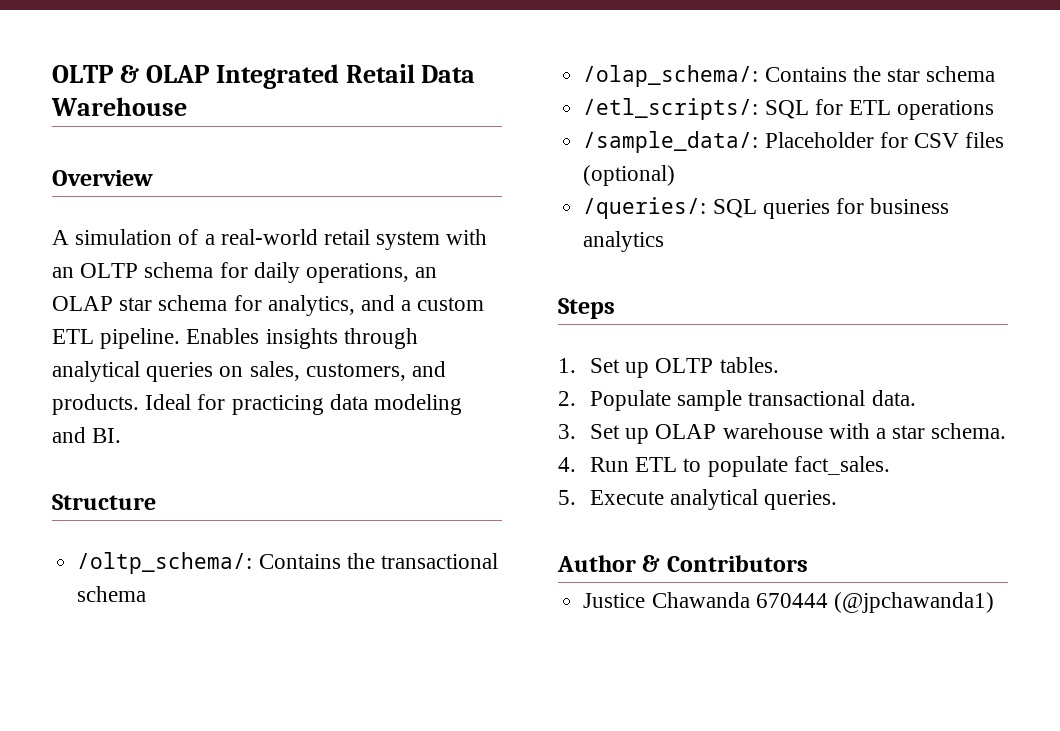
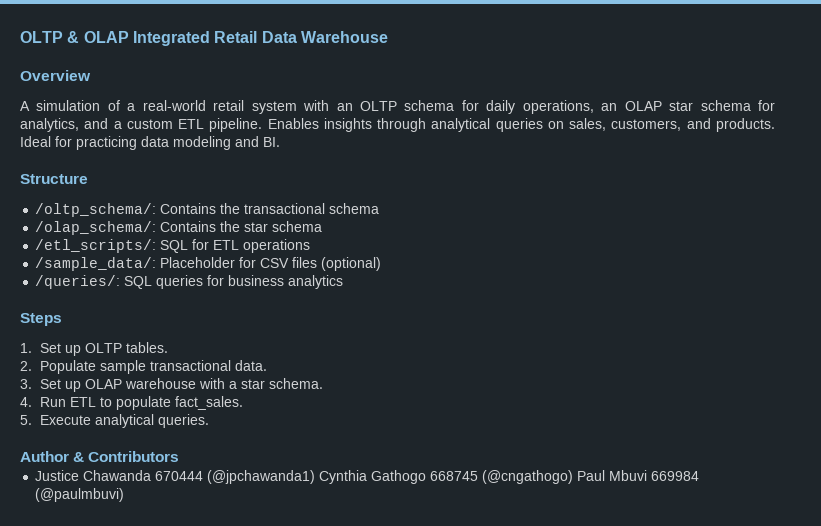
- Justice Chawanda 670444 (@jpchawanda1)
+ Justice Chawanda 670444 (@jpchawanda1) Cynthia Gathogo 668745 (@cngathogo) Paul Mbuvi 669984 (@paulmbuvi)

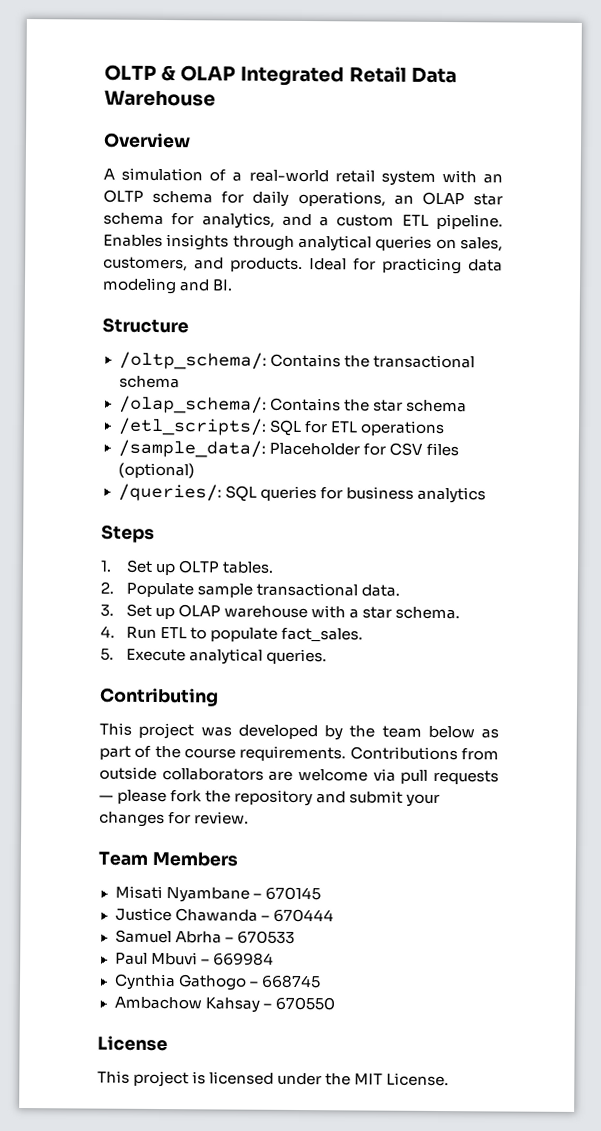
- Author & Contributors
+ Contributing
+ This project was developed by the team below as part of the course requirements. Contributions from outside collaborators are welcome via pull requests — please fork the repository and submit your changes for review.
+ Team Members
+ Misati Nyambane – 670145
- Justice Chawanda 670444 (@jpchawanda1) Cynthia Gathogo 668745 (@cngathogo) Paul Mbuvi 669984 (@paulmbuvi)
+ Justice Chawanda – 670444
+ Samuel Abrha – 670533
+ Paul Mbuvi – 669984
+ Cynthia Gathogo – 668745
+ Ambachow Kahsay – 670550
+ License
+ This project is licensed under the MIT License.

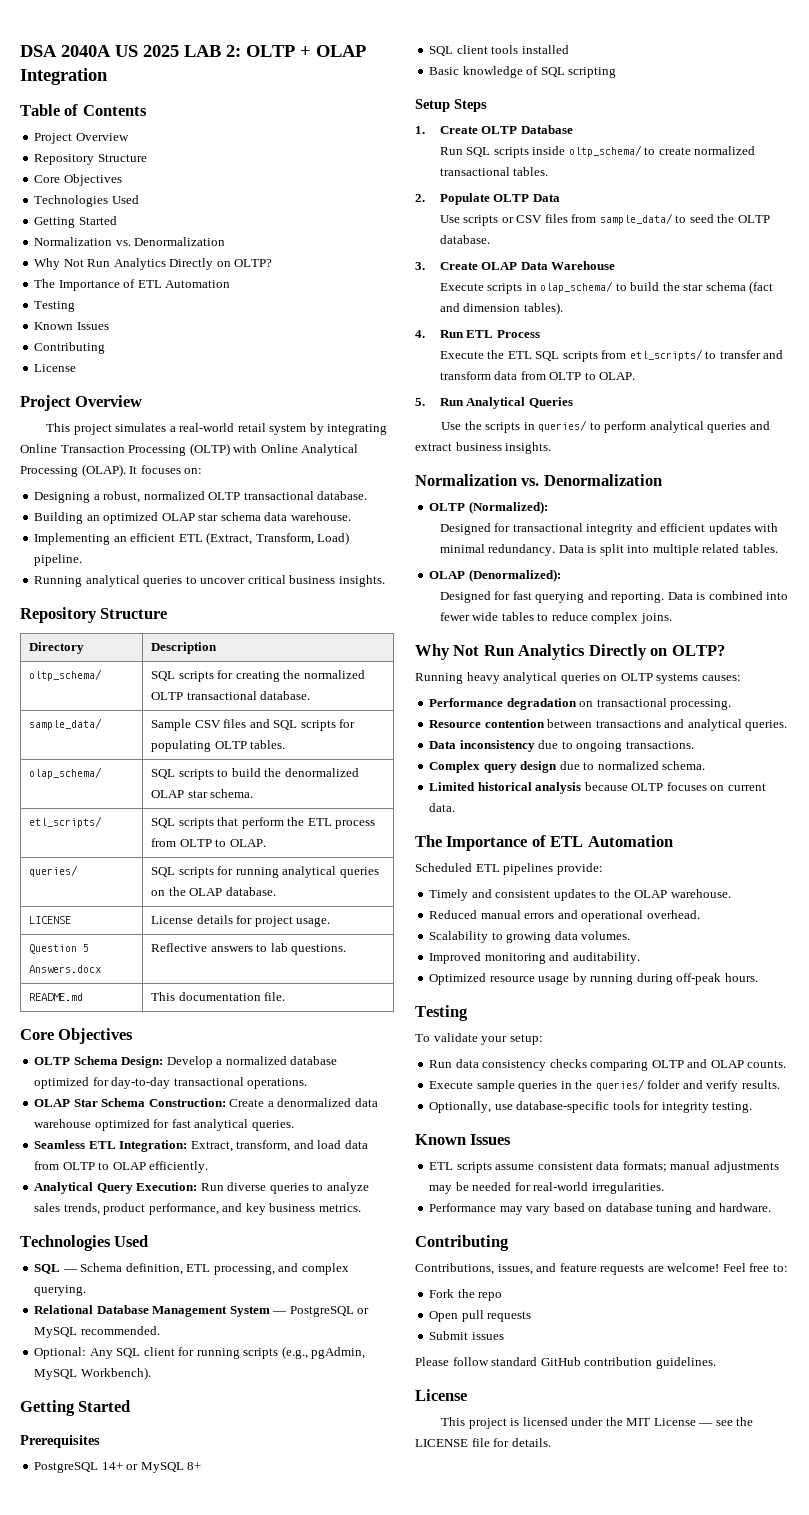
- OLTP & OLAP Integrated Retail Data Warehouse
- Overview
- A simulation of a real-world retail system with an OLTP schema for daily operations, an OLAP star schema for analytics, and a custom ETL pipeline. Enables insights through analytical queries on sales, customers, and products. Ideal for practicing data modeling and BI.
- Structure
- /oltp_schema/: Contains the transactional schema
- /olap_schema/: Contains the star schema
- /etl_scripts/: SQL for ETL operations
- /sample_data/: Placeholder for CSV files (optional)
- /queries/: SQL queries for business analytics
- Steps
- 1. Set up OLTP tables.
- 2. Populate sample transactional data.
- 3. Set up OLAP warehouse with a star schema.
- 4. Run ETL to populate fact_sales.
- 5. Execute analytical queries.
+ DSA 2040A US 2025 LAB 2: OLTP + OLAP Integration
+ Table of Contents
+ Project Overview
+ Repository Structure
+ Core Objectives
+ Technologies Used
+ Getting Started
+ Normalization vs. Denormalization
+ Why Not Run Analytics Directly on OLTP?
+ The Importance of ETL Automation
+ Testing
+ Known Issues
  Contributing
- This project was developed by the team below as part of the course requirements. Contributions from outside collaborators are welcome via pull requests — please fork the repository and submit your changes for review.
- Team Members
- Misati Nyambane – 670145
- Justice Chawanda – 670444
- Samuel Abrha – 670533
- Paul Mbuvi – 669984
- Cynthia Gathogo – 668745
- Ambachow Kahsay – 670550
+ License
+ Project Overview
+ This project simulates a real-world retail system by integrating Online Transaction Processing (OLTP) with Online Analytical Processing (OLAP). It focuses on:
+ Designing a robust, normalized OLTP transactional database.
+ Building an optimized OLAP star schema data warehouse.
+ Implementing an efficient ETL (Extract, Transform, Load) pipeline.
+ Running analytical queries to uncover critical business insights.
+ Repository Structure
+ Directory | Description
+ oltp_schema/ | SQL scripts for creating the normalized OLTP transactional database.
+ sample_data/ | Sample CSV files and SQL scripts for populating OLTP tables.
+ olap_schema/ | SQL scripts to build the denormalized OLAP star schema.
+ etl_scripts/ | SQL scripts that perform the ETL process from OLTP to OLAP.
+ queries/ | SQL scripts for running analytical queries on the OLAP database.
+ LICENSE | License details for project usage.
+ Question 5 Answers.docx | Reflective answers to lab questions.
+ README.md | This documentation file.
+ Core Objectives
+ OLTP Schema Design: Develop a normalized database optimized for day-to-day transactional operations.
+ OLAP Star Schema Construction: Create a denormalized data warehouse optimized for fast analytical queries.
+ Seamless ETL Integration: Extract, transform, and load data from OLTP to OLAP efficiently.
+ Analytical Query Execution: Run diverse queries to analyze sales trends, product performance, and key business metrics.
+ Technologies Used
+ SQL — Schema definition, ETL processing, and complex querying.
+ Relational Database Management System — PostgreSQL or MySQL recommended.
+ Optional: Any SQL client for running scripts (e.g., pgAdmin, MySQL Workbench).
+ Getting Started
+ Prerequisites
+ PostgreSQL 14+ or MySQL 8+
+ SQL client tools installed
+ Basic knowledge of SQL scripting
+ Setup Steps
+ 1. Create OLTP Database
+ Run SQL scripts inside oltp_schema/ to create normalized transactional tables.
+ 2. Populate OLTP Data
+ Use scripts or CSV files from sample_data/ to seed the OLTP database.
+ 3. Create OLAP Data Warehouse
+ Execute scripts in olap_schema/ to build the star schema (fact and dimension tables).
+ 4. Run ETL Process
+ Execute the ETL SQL scripts from etl_scripts/ to transfer and transform data from OLTP to OLAP.
+ 5. Run Analytical Queries
+ Use the scripts in queries/ to perform analytical queries and extract business insights.
+ Normalization vs. Denormalization
+ OLTP (Normalized):
+ Designed for transactional integrity and efficient updates with minimal redundancy. Data is split into multiple related tables.
+ OLAP (Denormalized):
+ Designed for fast querying and reporting. Data is combined into fewer wide tables to reduce complex joins.
+ Why Not Run Analytics Directly on OLTP?
+ Running heavy analytical queries on OLTP systems causes:
+ Performance degradation on transactional processing.
+ Resource contention between transactions and analytical queries.
+ Data inconsistency due to ongoing transactions.
+ Complex query design due to normalized schema.
+ Limited historical analysis because OLTP focuses on current data.
+ The Importance of ETL Automation
+ Scheduled ETL pipelines provide:
+ Timely and consistent updates to the OLAP warehouse.
+ Reduced manual errors and operational overhead.
+ Scalability to growing data volumes.
+ Improved monitoring and auditability.
+ Optimized resource usage by running during off-peak hours.
+ Testing
+ To validate your setup:
+ Run data consistency checks comparing OLTP and OLAP counts.
+ Execute sample queries in the queries/ folder and verify results.
+ Optionally, use database-specific tools for integrity testing.
+ Known Issues
+ ETL scripts assume consistent data formats; manual adjustments may be needed for real-world irregularities.
+ Performance may vary based on database tuning and hardware.
+ Contributing
+ Contributions, issues, and feature requests are welcome! Feel free to:
+ Fork the repo
+ Open pull requests
+ Submit issues
+ Please follow standard GitHub contribution guidelines.
- This project is licensed under the MIT License.
+ This project is licensed under the MIT License — see the LICENSE file for details.

